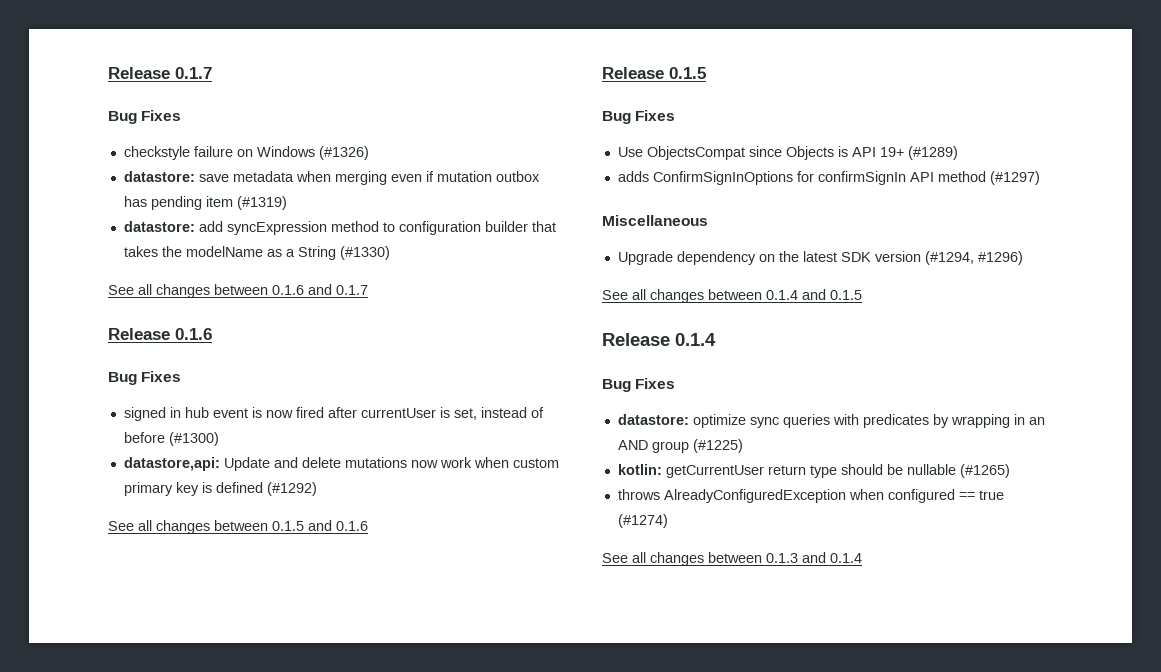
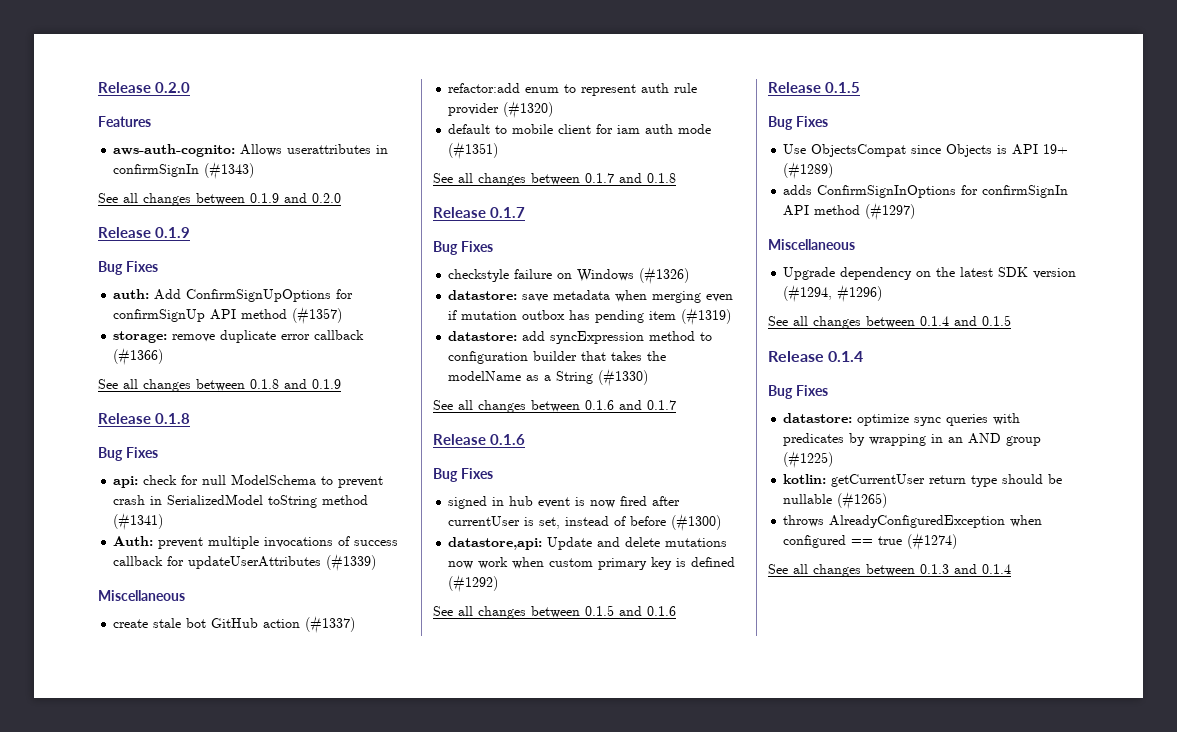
+ Release 0.2.0
+ Features
+ aws-auth-cognito: Allows userattributes in confirmSignIn (#1343)
+ See all changes between 0.1.9 and 0.2.0
+ Release 0.1.9
+ Bug Fixes
+ auth: Add ConfirmSignUpOptions for confirmSignUp API method (#1357)
+ storage: remove duplicate error callback (#1366)
+ See all changes between 0.1.8 and 0.1.9
+ Release 0.1.8
+ Bug Fixes
+ api: check for null ModelSchema to prevent crash in SerializedModel toString method (#1341)
+ Auth: prevent multiple invocations of success callback for updateUserAttributes (#1339)
+ Miscellaneous
+ create stale bot GitHub action (#1337)
+ refactor:add enum to represent auth rule provider (#1320)
+ default to mobile client for iam auth mode (#1351)
+ See all changes between 0.1.7 and 0.1.8

